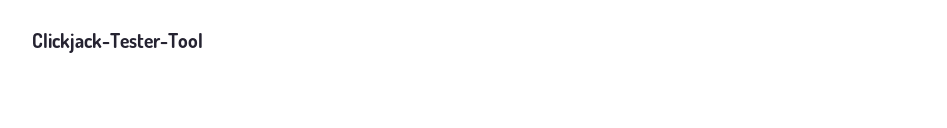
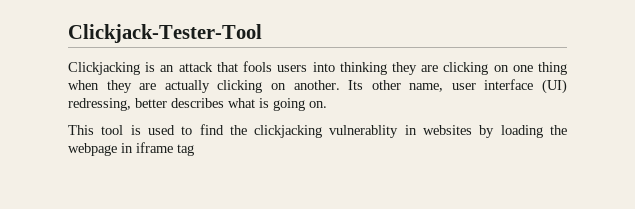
+ Clickjacking is an attack that fools users into thinking they are clicking on one thing when they are actually clicking on another. Its other name, user interface (UI) redressing, better describes what is going on.
+ This tool is used to find the clickjacking vulnerablity in websites by loading the webpage in iframe tag

